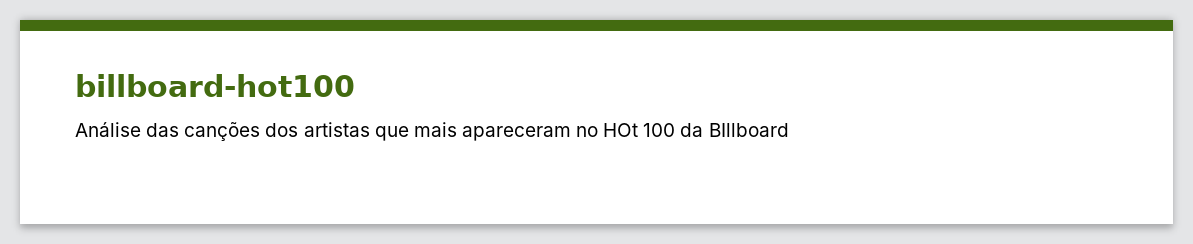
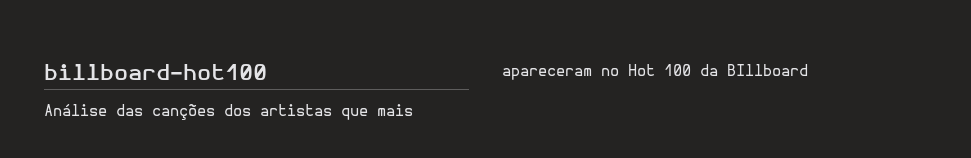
- Análise das canções dos artistas que mais apareceram no HOt 100 da BIllboard
+ Análise das canções dos artistas que mais apareceram no Hot 100 da BIllboard

